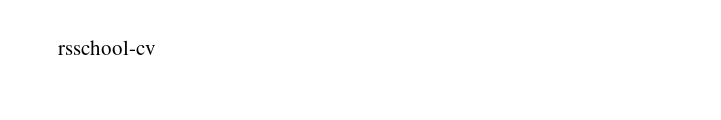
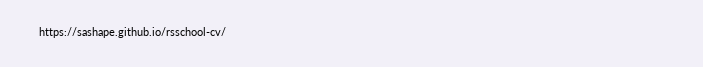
- rsschool-cv
+ https://sashape.github.io/rsschool-cv/

